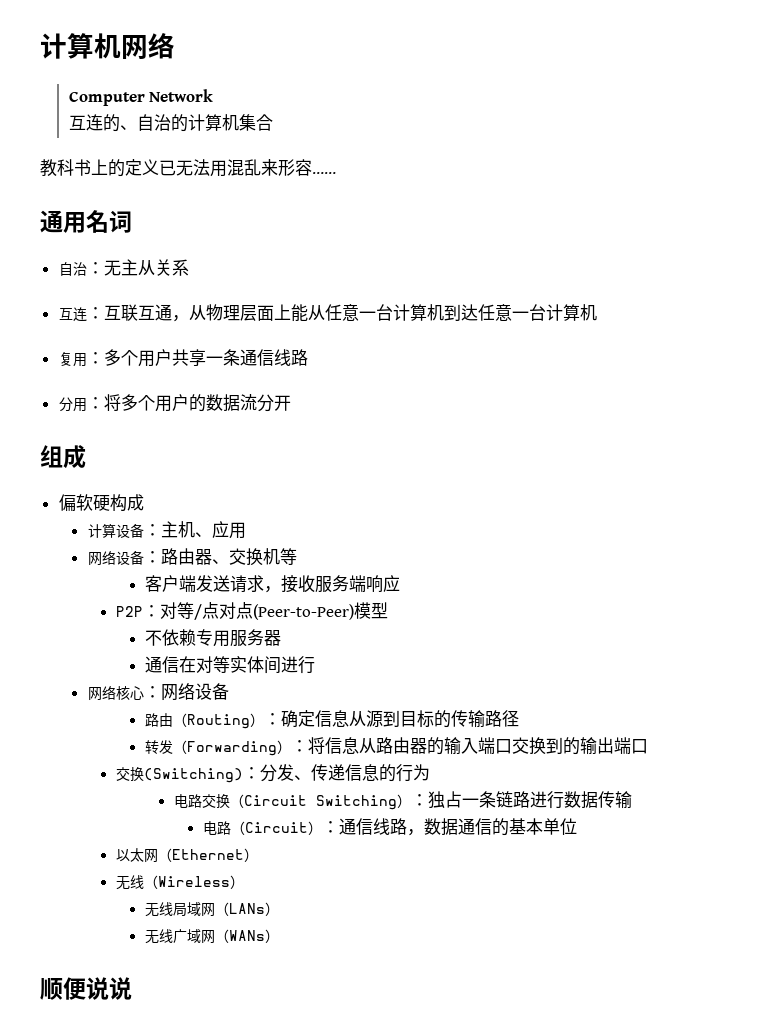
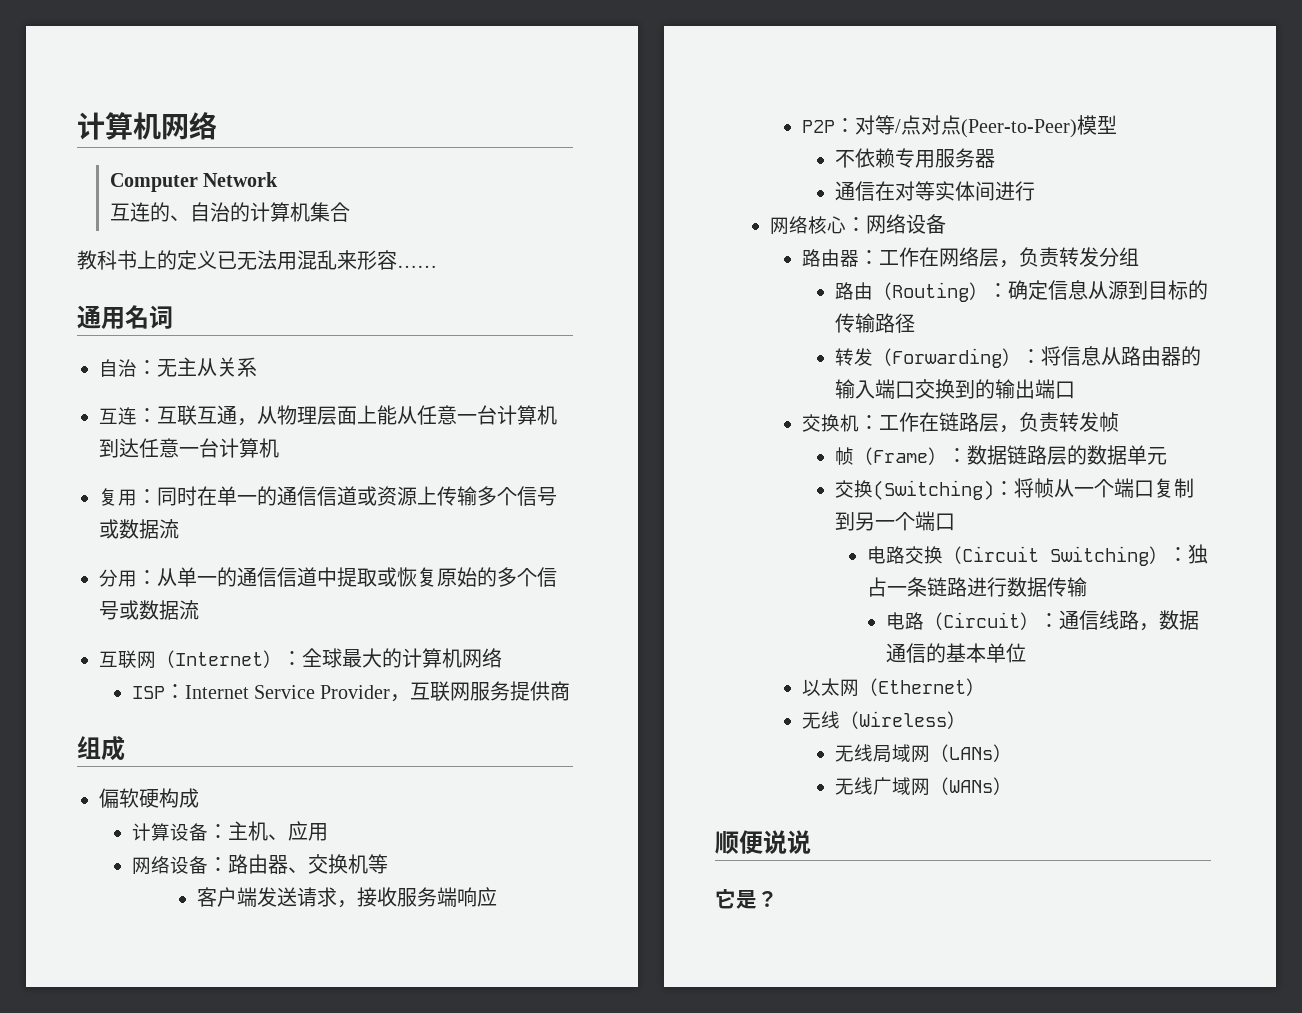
- 复用：多个用户共享一条通信线路
- 分用：将多个用户的数据流分开
+ 复用：同时在单一的通信信道或资源上传输多个信号或数据流
+ 分用：从单一的通信信道中提取或恢复原始的多个信号或数据流
+ 互联网（Internet）：全球最大的计算机网络
+ ISP：Internet Service Provider，互联网服务提供商
+ 路由器：工作在网络层，负责转发分组
- 交换(Switching)：分发、传递信息的行为
+ 交换机：工作在链路层，负责转发帧
+ 帧（Frame）：数据链路层的数据单元
+ 交换(Switching)：将帧从一个端口复制到另一个端口
+ 它是？

